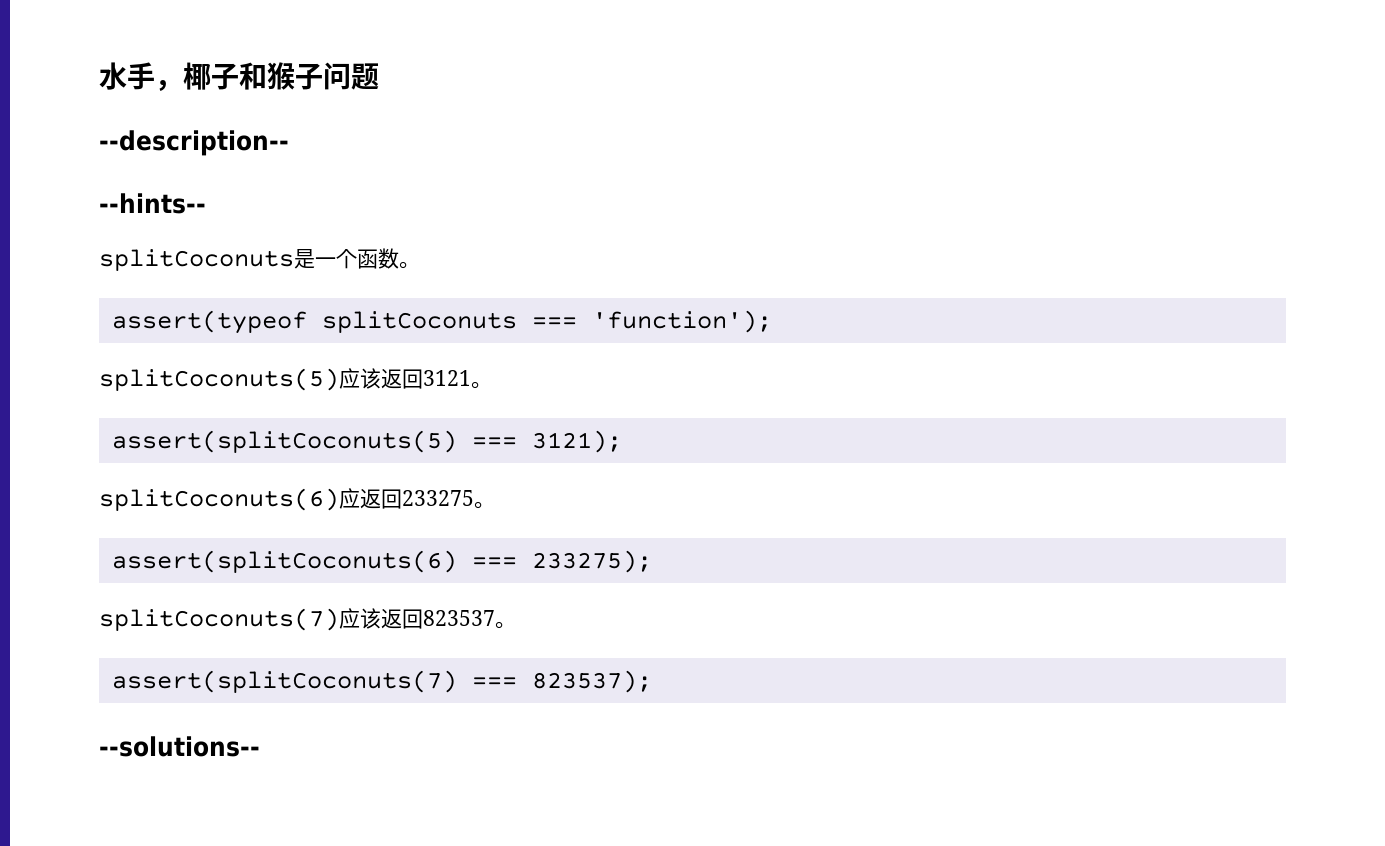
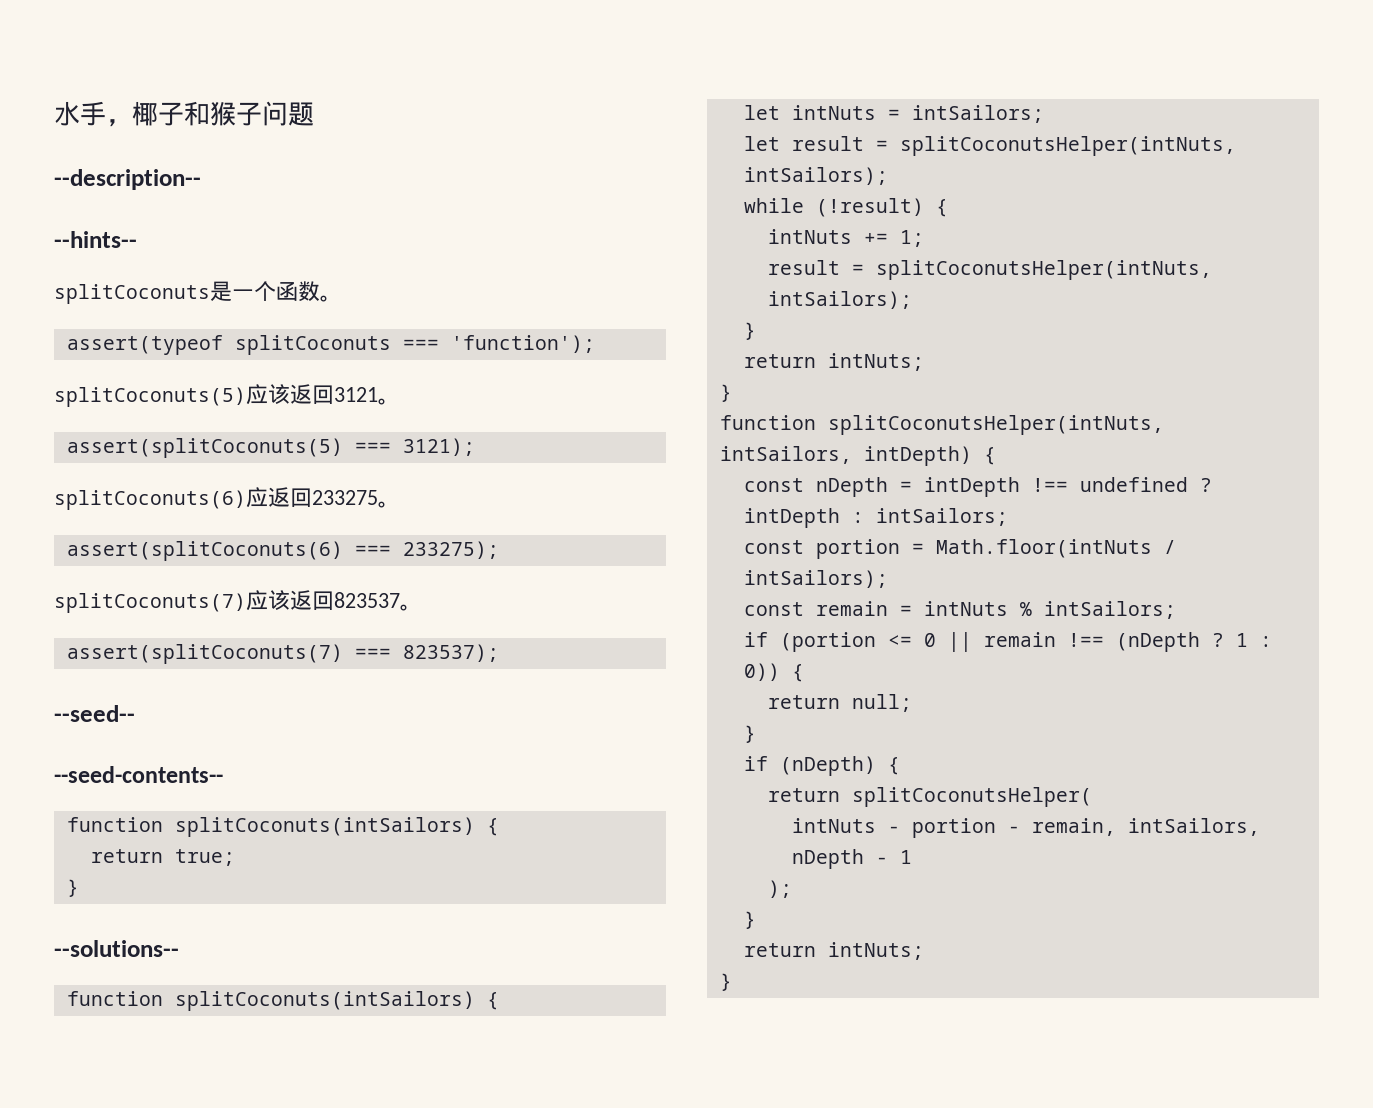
+ --seed--
+ --seed-contents--
+ function splitCoconuts(intSailors) {
+ return true;
+ }
  --solutions--
+ function splitCoconuts(intSailors) {
+ let intNuts = intSailors;
+ let result = splitCoconutsHelper(intNuts, intSailors);
+ while (!result) {
+ intNuts += 1;
+ result = splitCoconutsHelper(intNuts, intSailors);
+ }
+ return intNuts;
+ }
+ function splitCoconutsHelper(intNuts, intSailors, intDepth) {
+ const nDepth = intDepth !== undefined ? intDepth : intSailors;
+ const portion = Math.floor(intNuts / intSailors);
+ const remain = intNuts % intSailors;
+ if (portion <= 0 || remain !== (nDepth ? 1 : 0)) {
+ return null;
+ }
+ if (nDepth) {
+ return splitCoconutsHelper(
+ intNuts - portion - remain, intSailors, nDepth - 1
+ );
+ }
+ return intNuts;
+ }

